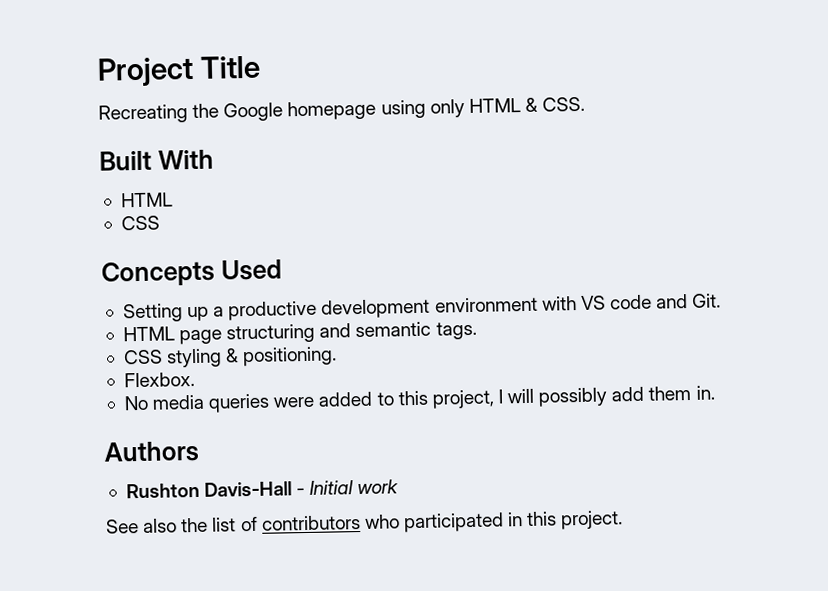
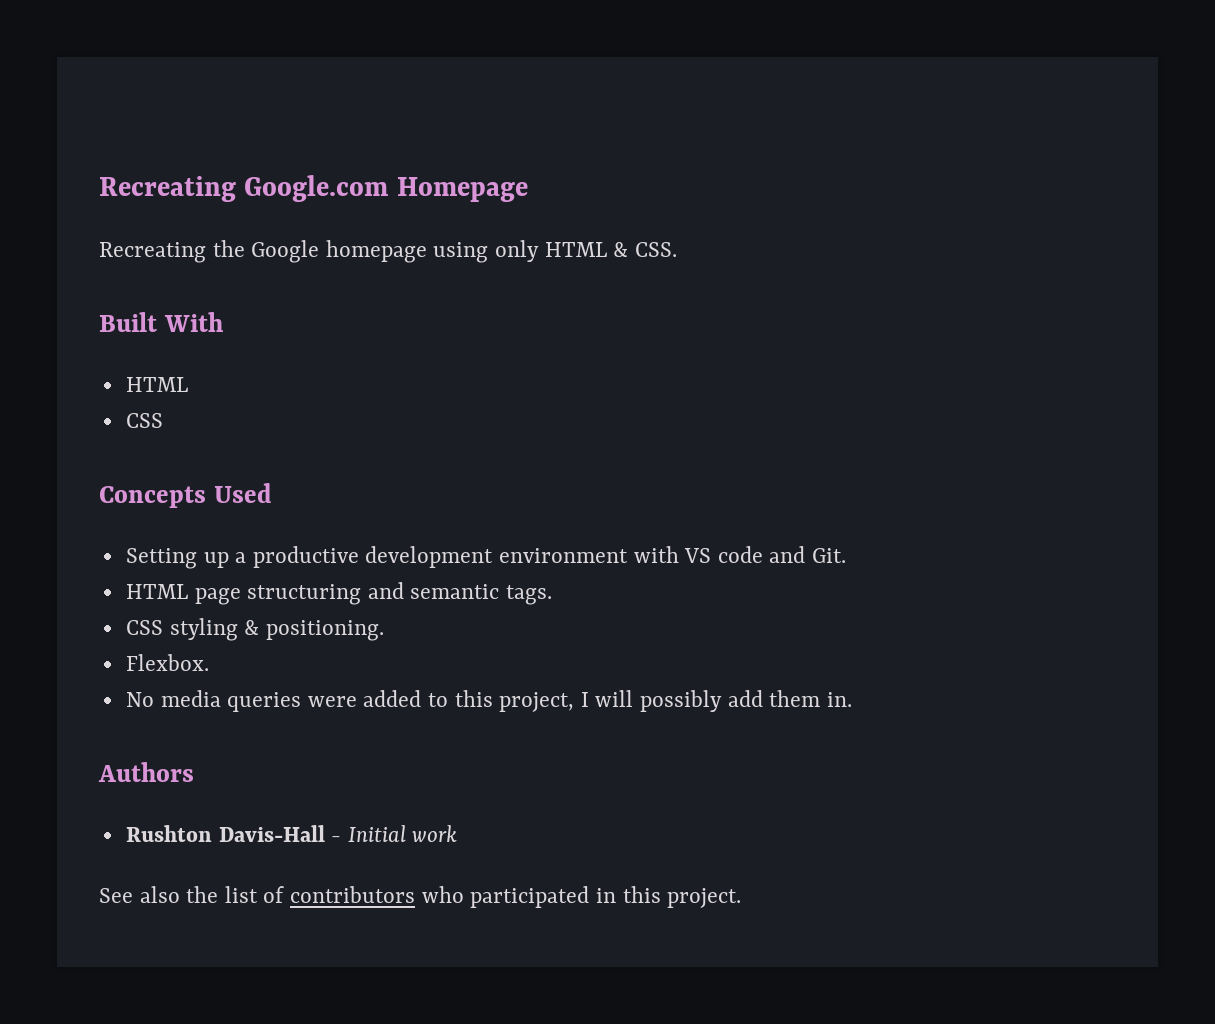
- Project Title
+ Recreating Google.com Homepage

